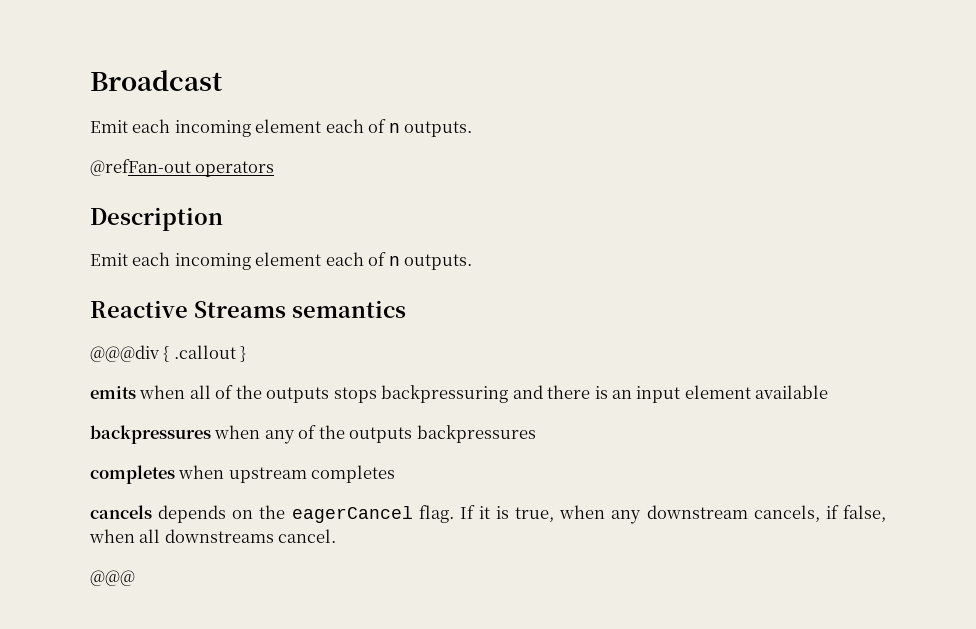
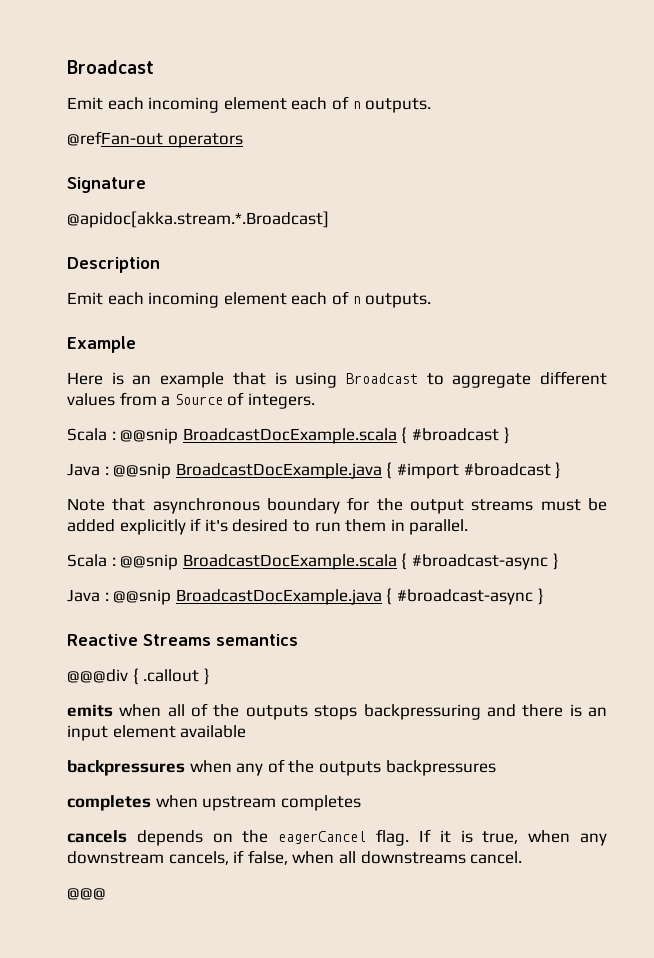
+ Signature
+ @apidoc[akka.stream.*.Broadcast]
+ Example
+ Here is an example that is using Broadcast to aggregate different values from a Source of integers.
+ Scala : @@snip BroadcastDocExample.scala { #broadcast }
+ Java : @@snip BroadcastDocExample.java { #import #broadcast }
+ Note that asynchronous boundary for the output streams must be added explicitly if it's desired to run them in parallel.
+ Scala : @@snip BroadcastDocExample.scala { #broadcast-async }
+ Java : @@snip BroadcastDocExample.java { #broadcast-async }

